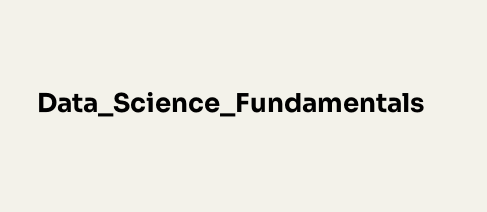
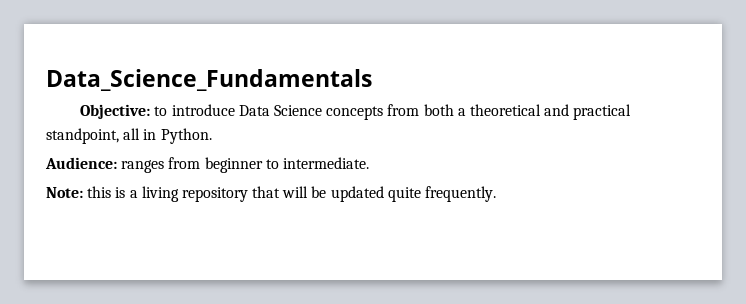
+ Objective: to introduce Data Science concepts from both a theoretical and practical standpoint, all in Python.
+ Audience: ranges from beginner to intermediate.
+ Note: this is a living repository that will be updated quite frequently.

